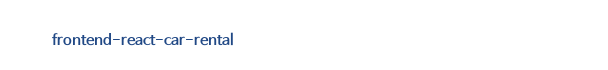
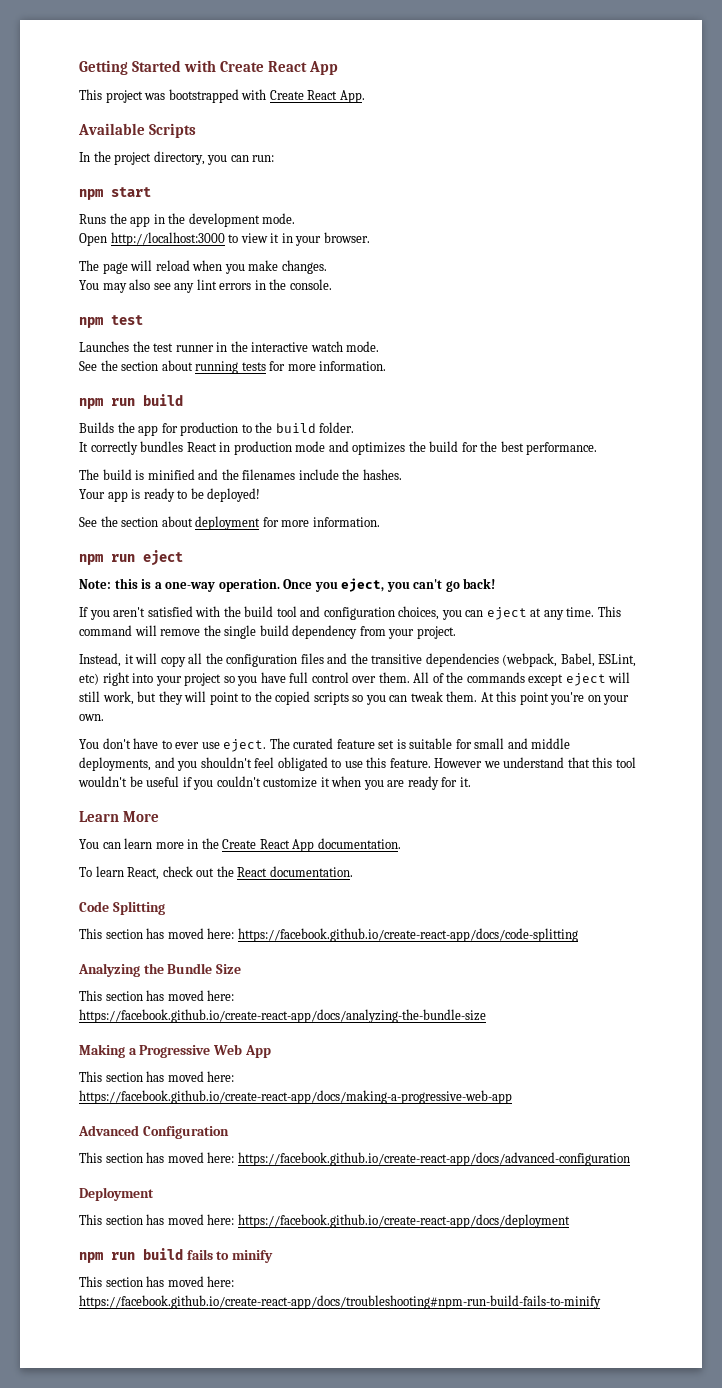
- frontend-react-car-rental
+ Getting Started with Create React App
+ This project was bootstrapped with Create React App.
+ Available Scripts
+ In the project directory, you can run:
+ npm start
+ Runs the app in the development mode.
+ Open http://localhost:3000 to view it in your browser.
+ The page will reload when you make changes.
+ You may also see any lint errors in the console.
+ npm test
+ Launches the test runner in the interactive watch mode.
+ See the section about running tests for more information.
+ npm run build
+ Builds the app for production to the build folder.
+ It correctly bundles React in production mode and optimizes the build for the best performance.
+ The build is minified and the filenames include the hashes.
+ Your app is ready to be deployed!
+ See the section about deployment for more information.
+ npm run eject
+ Note: this is a one-way operation. Once you eject, you can't go back!
+ If you aren't satisfied with the build tool and configuration choices, you can eject at any time. This command will remove the single build dependency from your project.
+ Instead, it will copy all the configuration files and the transitive dependencies (webpack, Babel, ESLint, etc) right into your project so you have full control over them. All of the commands except eject will still work, but they will point to the copied scripts so you can tweak them. At this point you're on your own.
+ You don't have to ever use eject. The curated feature set is suitable for small and middle deployments, and you shouldn't feel obligated to use this feature. However we understand that this tool wouldn't be useful if you couldn't customize it when you are ready for it.
+ Learn More
+ You can learn more in the Create React App documentation.
+ To learn React, check out the React documentation.
+ Code Splitting
+ This section has moved here: https://facebook.github.io/create-react-app/docs/code-splitting
+ Analyzing the Bundle Size
+ This section has moved here: https://facebook.github.io/create-react-app/docs/analyzing-the-bundle-size
+ Making a Progressive Web App
+ This section has moved here: https://facebook.github.io/create-react-app/docs/making-a-progressive-web-app
+ Advanced Configuration
+ This section has moved here: https://facebook.github.io/create-react-app/docs/advanced-configuration
+ Deployment
+ This section has moved here: https://facebook.github.io/create-react-app/docs/deployment
+ npm run build fails to minify
+ This section has moved here: https://facebook.github.io/create-react-app/docs/troubleshooting#npm-run-build-fails-to-minify

